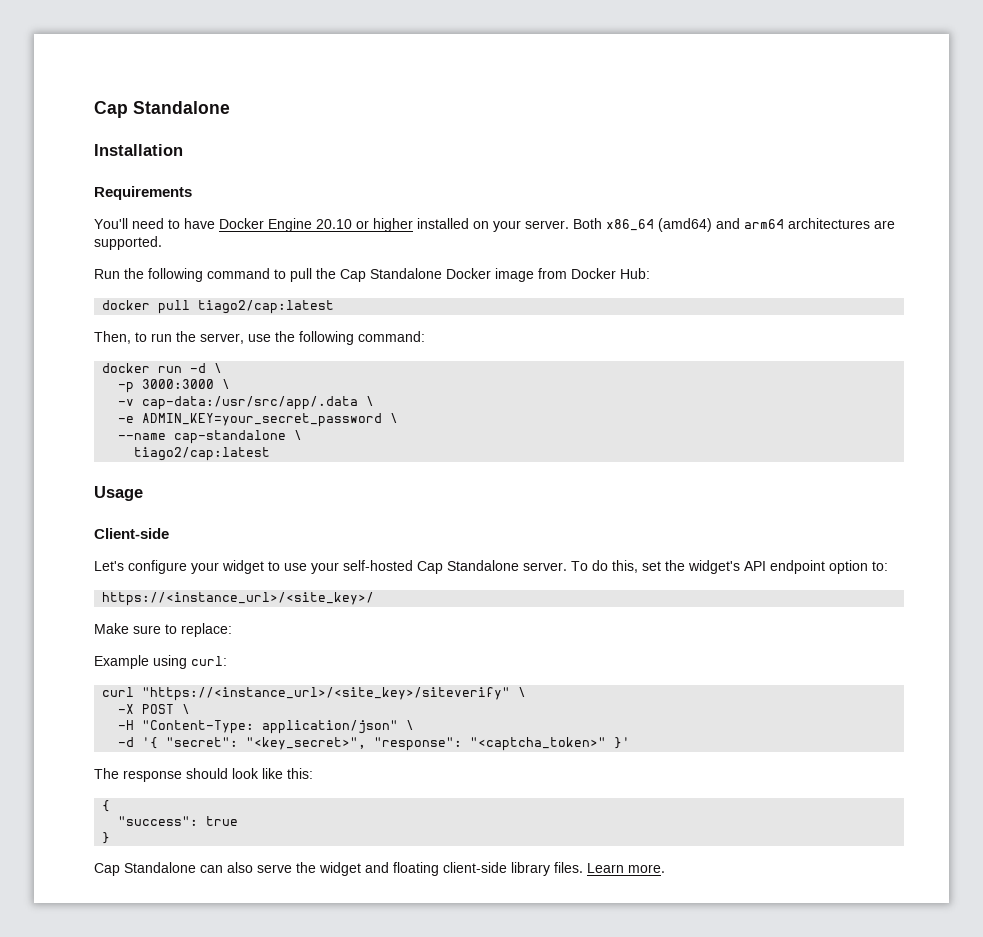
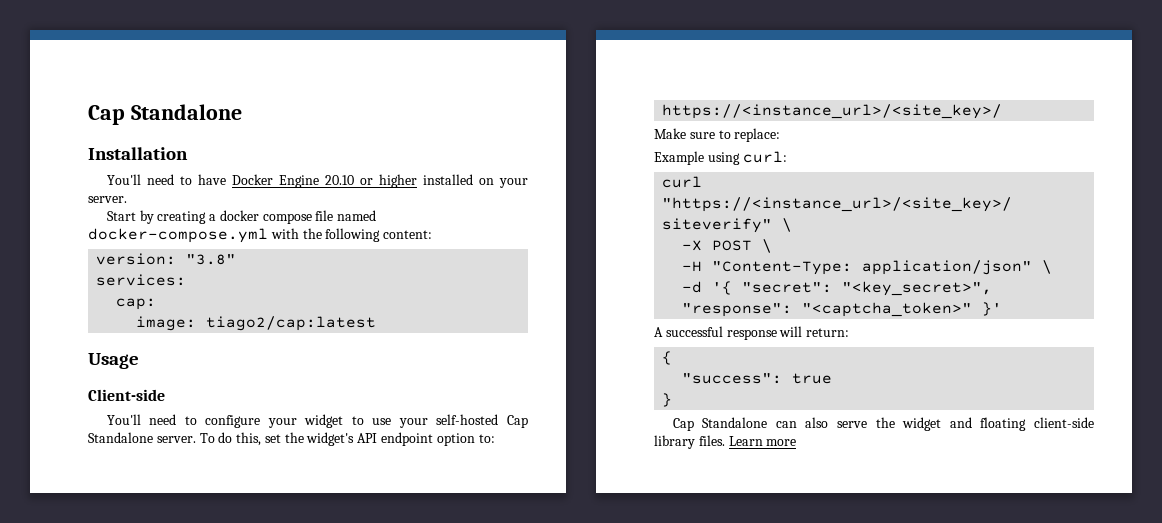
- Requirements
- You'll need to have Docker Engine 20.10 or higher installed on your server. Both x86_64 (amd64) and arm64 architectures are supported.
- Run the following command to pull the Cap Standalone Docker image from Docker Hub:
- docker pull tiago2/cap:latest
- Then, to run the server, use the following command:
- docker run -d \
- -p 3000:3000 \
- -v cap-data:/usr/src/app/.data \
- -e ADMIN_KEY=your_secret_password \
- --name cap-standalone \
- tiago2/cap:latest
+ You'll need to have Docker Engine 20.10 or higher installed on your server.
+ Start by creating a docker compose file named docker-compose.yml with the following content:
+ version: "3.8"
+ services:
+ cap:
+ image: tiago2/cap:latest
- Let's configure your widget to use your self-hosted Cap Standalone server.
+ You'll need to configure your widget to use your self-hosted Cap Standalone server.
- The response should look like this:
+ A successful response will return:
- Learn more.
+ Learn more

